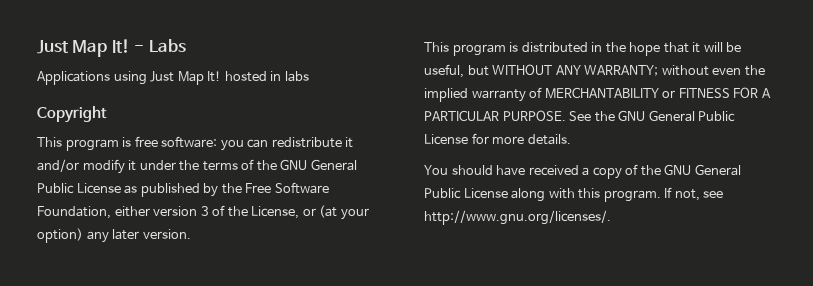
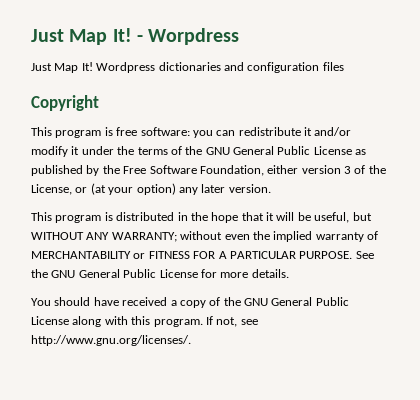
- - Labs
- Applications using Just Map It! hosted in labs
+ - Worpdress
+ Just Map It! Wordpress dictionaries and configuration files

